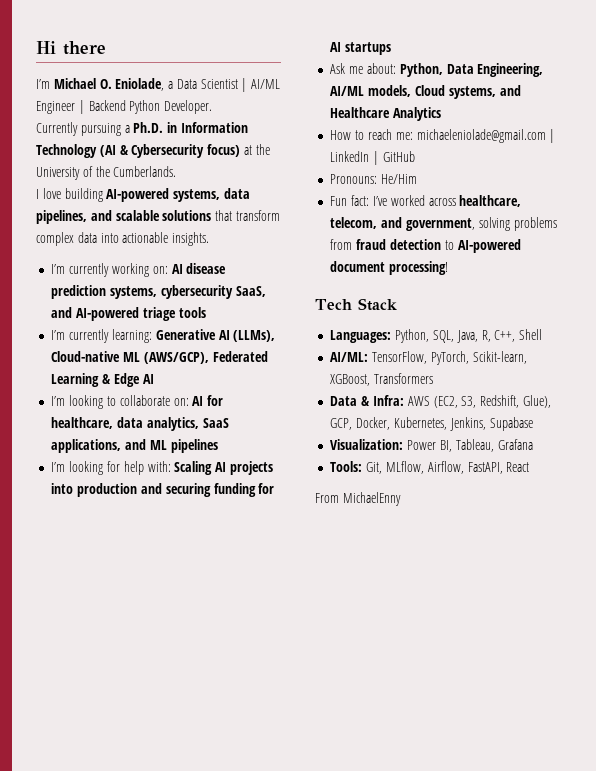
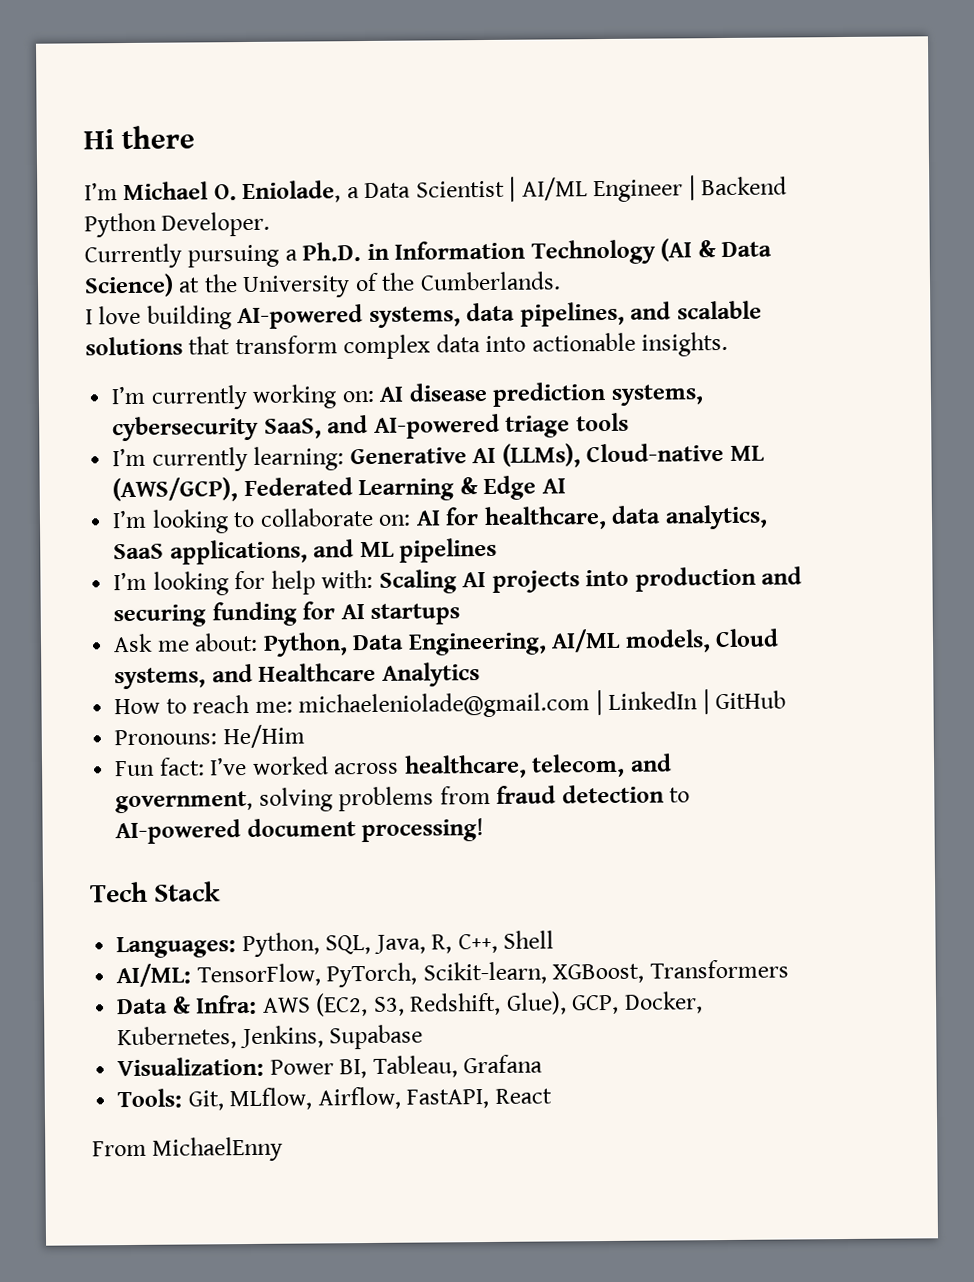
- Currently pursuing a Ph.D. in Information Technology (AI & Cybersecurity focus) at the University of the Cumberlands.
+ Currently pursuing a Ph.D. in Information Technology (AI & Data Science) at the University of the Cumberlands.

